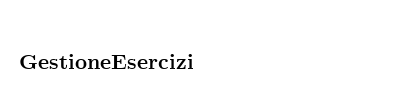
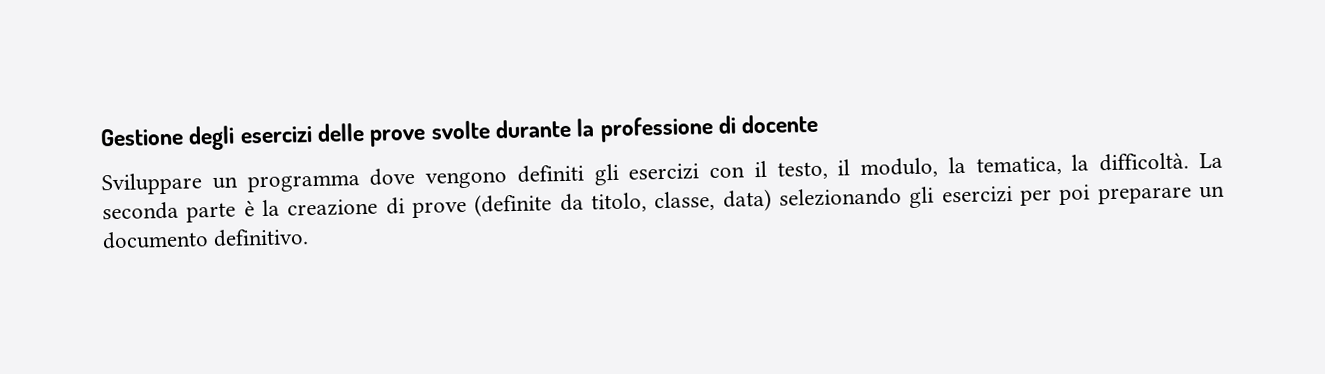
- GestioneEsercizi
+ Gestione degli esercizi delle prove svolte durante la professione di docente
+ Sviluppare un programma dove vengono definiti gli esercizi con il testo, il modulo, la tematica, la difficoltà. La seconda parte è la creazione di prove (definite da titolo, classe, data) selezionando gli esercizi per poi preparare un documento definitivo.

